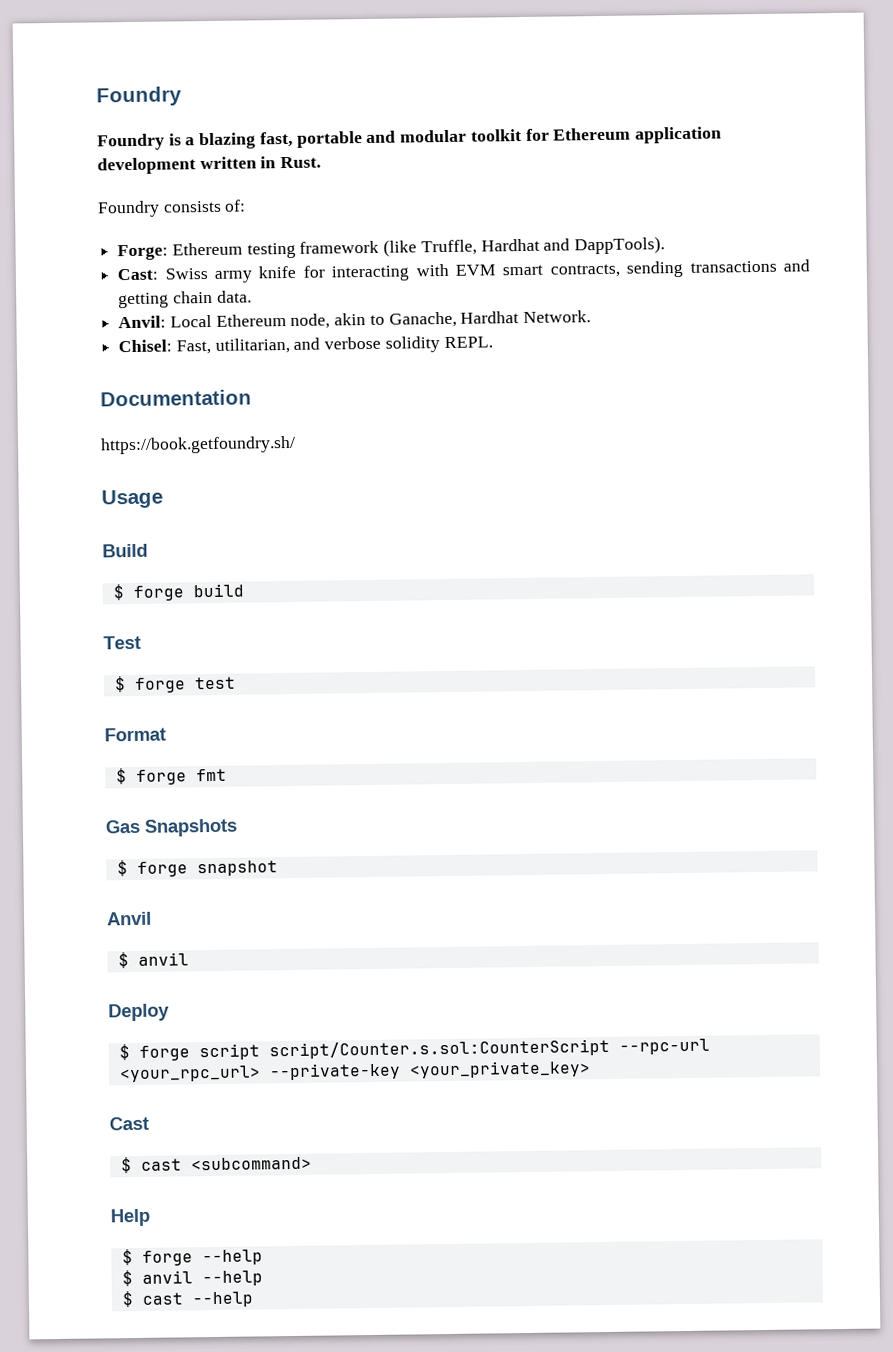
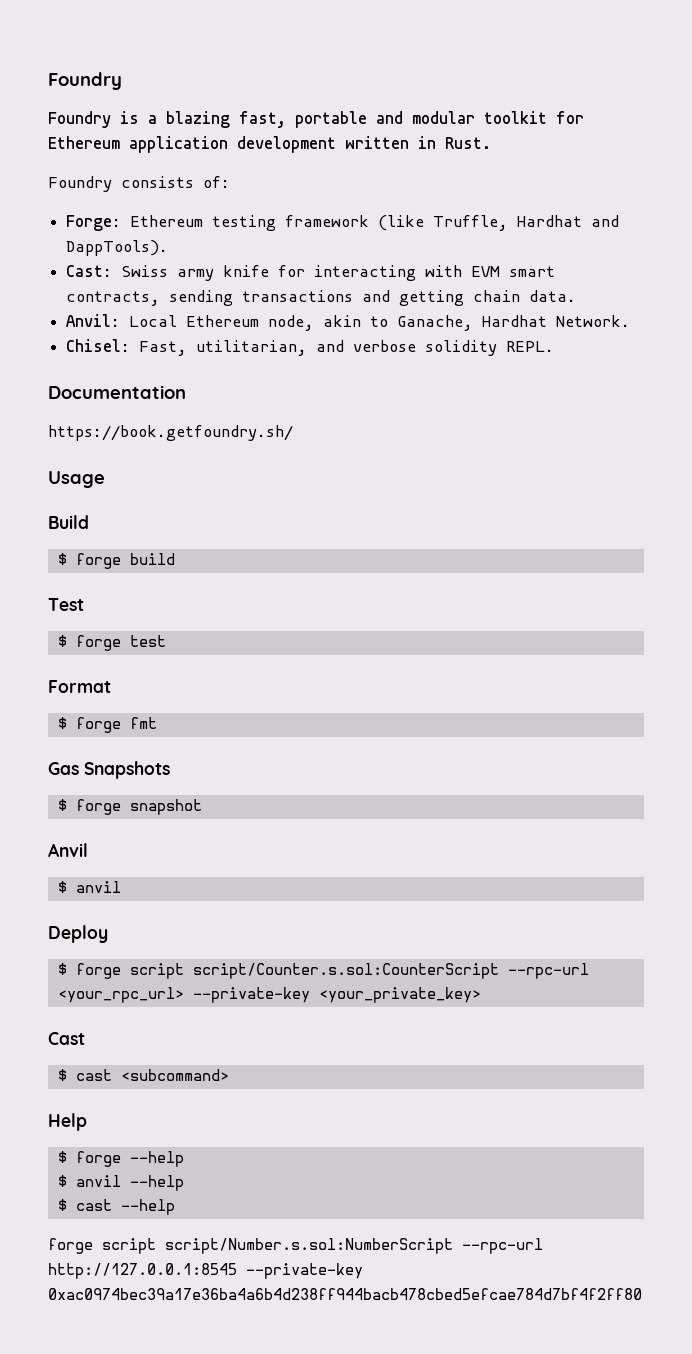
+ forge script script/Number.s.sol:NumberScript --rpc-url http://127.0.0.1:8545 --private-key 0xac0974bec39a17e36ba4a6b4d238ff944bacb478cbed5efcae784d7bf4f2ff80

